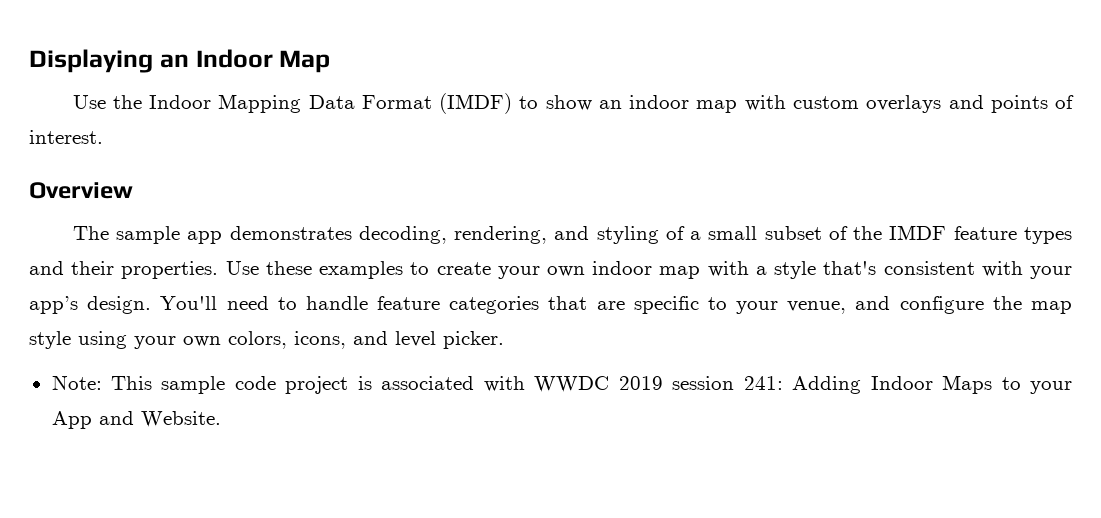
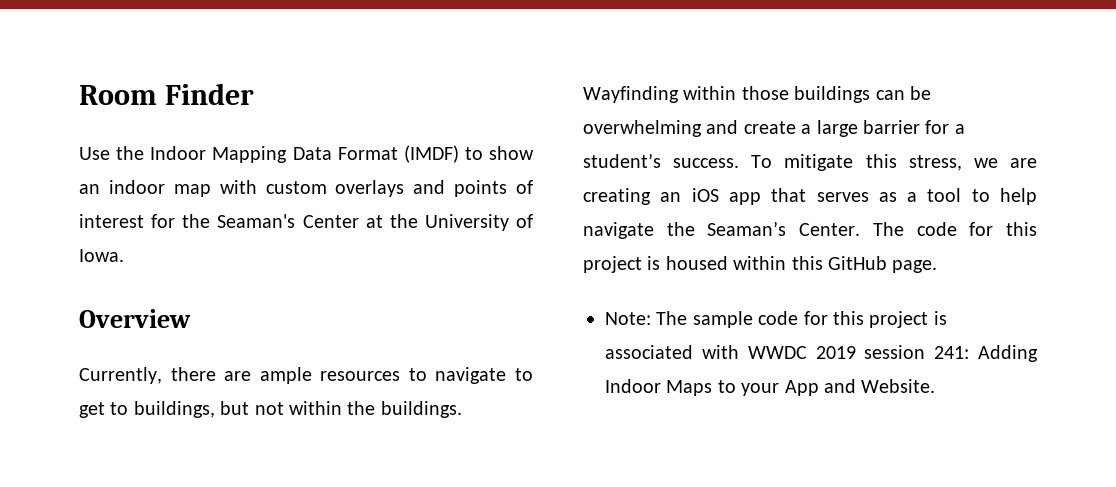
- Displaying an Indoor Map
+ Room Finder
- Use the Indoor Mapping Data Format (IMDF) to show an indoor map with custom overlays and points of interest.
+ Use the Indoor Mapping Data Format (IMDF) to show an indoor map with custom overlays and points of interest for the Seaman's Center at the University of Iowa.
  Overview
- The sample app demonstrates decoding, rendering, and styling of a small subset of the IMDF feature types and their properties. Use these examples to create your own indoor map with a style that's consistent with your app’s design. You'll need to handle feature categories that are specific to your venue, and configure the map style using your own colors, icons, and level picker.
- Note: This sample code project is associated with WWDC 2019 session 241: Adding Indoor Maps to your App and Website.
+ Currently, there are ample resources to navigate to get to buildings, but not within the buildings. Wayfinding within those buildings can be overwhelming and create a large barrier for a student’s success. To mitigate this stress, we are creating an iOS app that serves as a tool to help navigate the Seaman’s Center. The code for this project is housed within this GitHub page.
+ Note: The sample code for this project is associated with WWDC 2019 session 241: Adding Indoor Maps to your App and Website.

